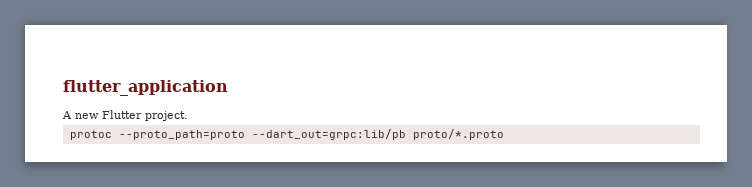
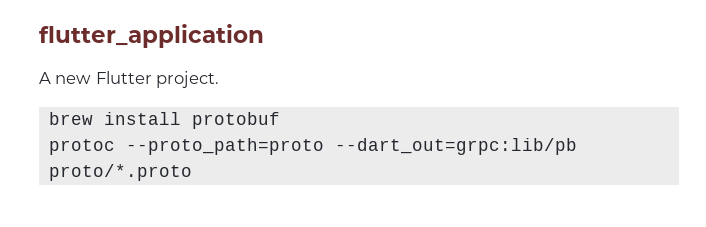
+ brew install protobuf

